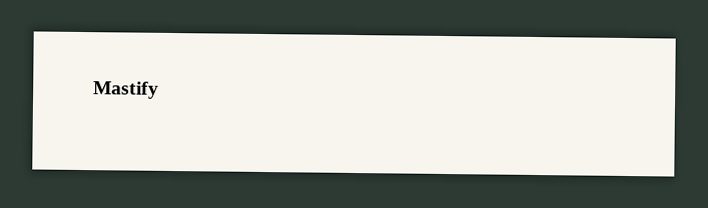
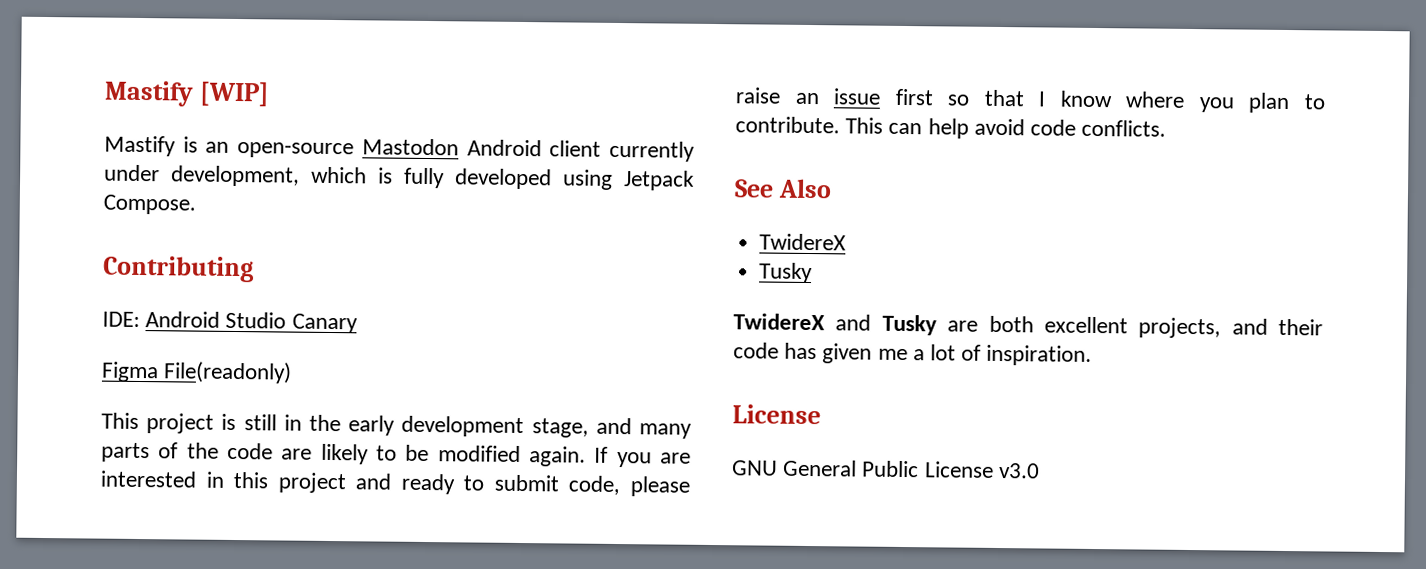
- Mastify
+ Mastify [WIP]
+ Mastify is an open-source Mastodon Android client currently under development, which is fully developed using Jetpack Compose.
+ Contributing
+ IDE: Android Studio Canary
+ Figma File(readonly)
+ This project is still in the early development stage, and many parts of the code are likely to be modified again. If you are interested in this project and ready to submit code, please raise an issue first so that I know where you plan to contribute. This can help avoid code conflicts.
+ See Also
+ TwidereX
+ Tusky
+ TwidereX and Tusky are both excellent projects, and their code has given me a lot of inspiration.
+ License
+ GNU General Public License v3.0

